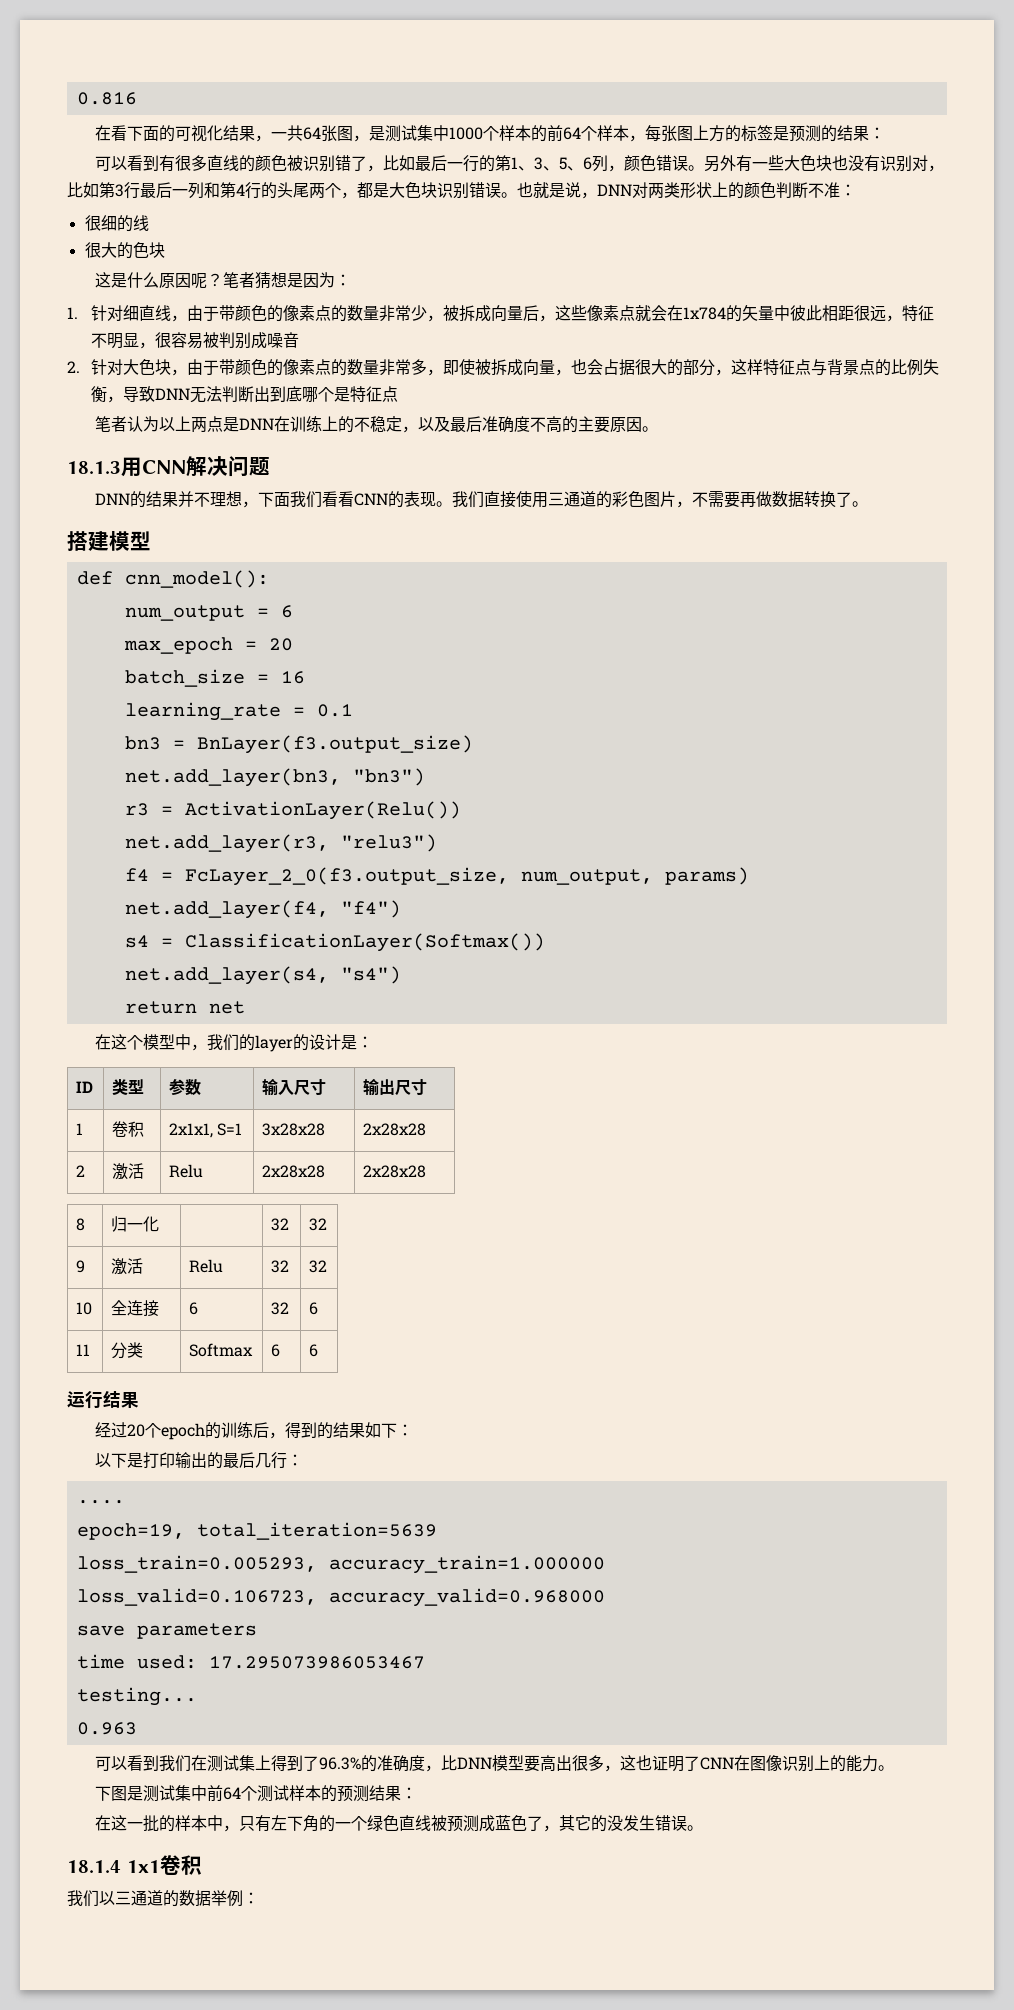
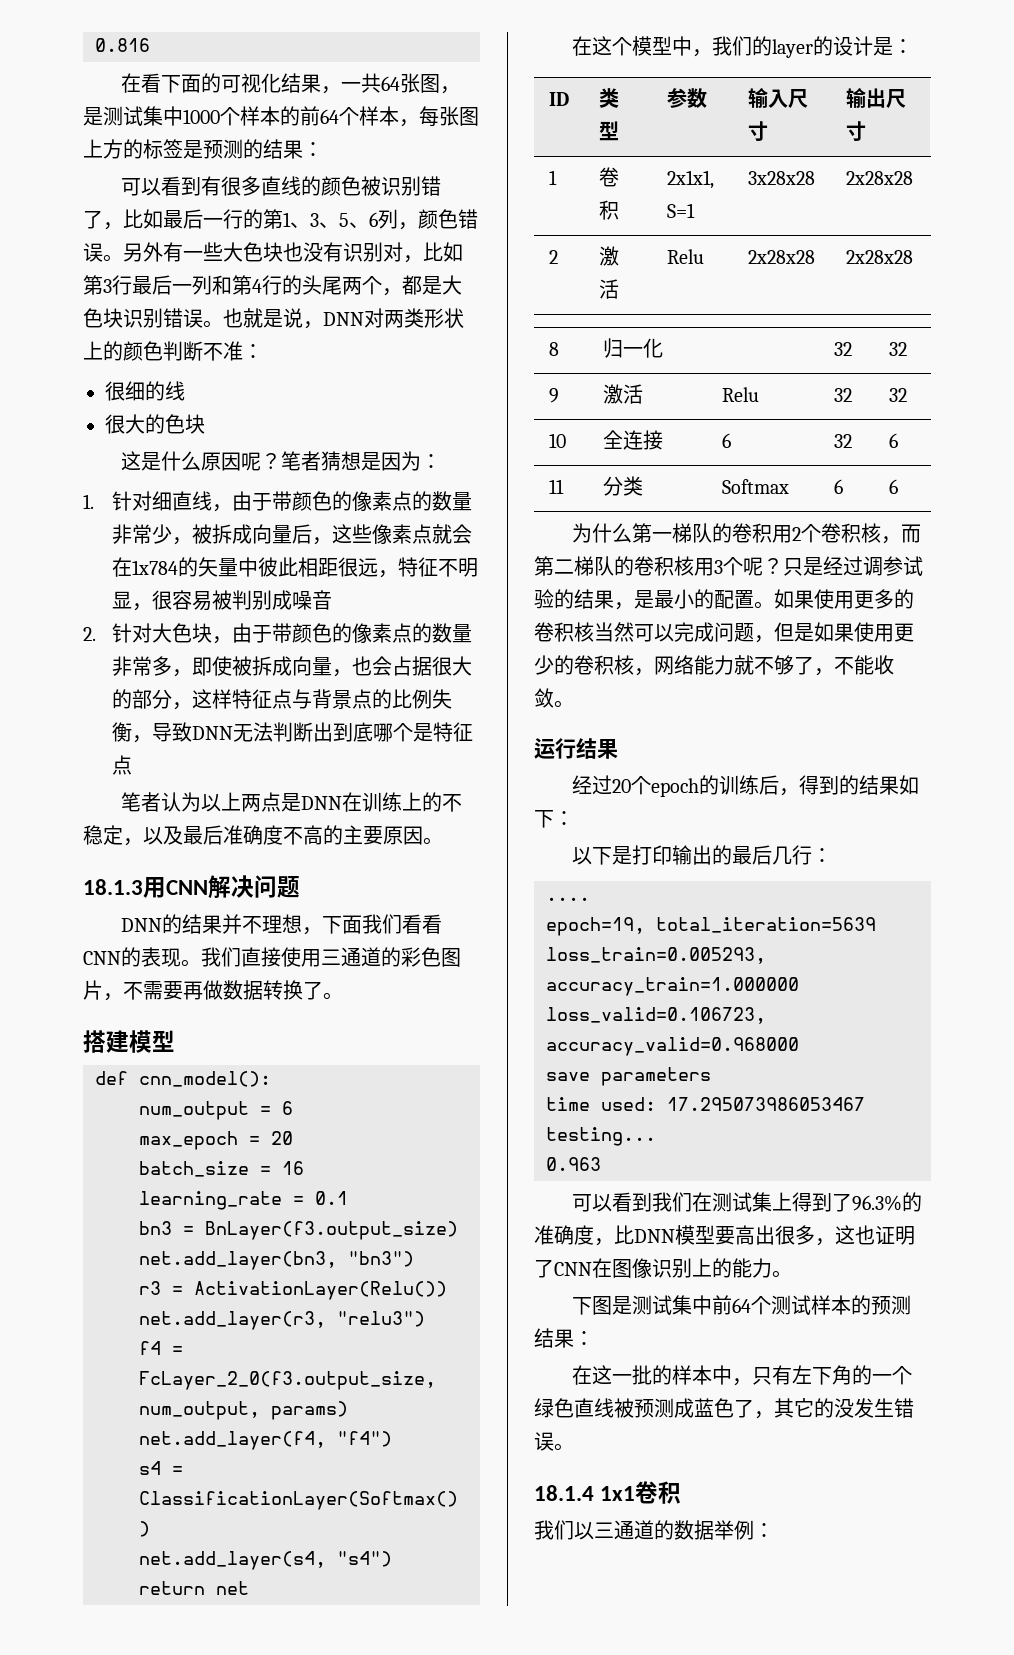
+ 为什么第一梯队的卷积用2个卷积核，而第二梯队的卷积核用3个呢？只是经过调参试验的结果，是最小的配置。如果使用更多的卷积核当然可以完成问题，但是如果使用更少的卷积核，网络能力就不够了，不能收敛。

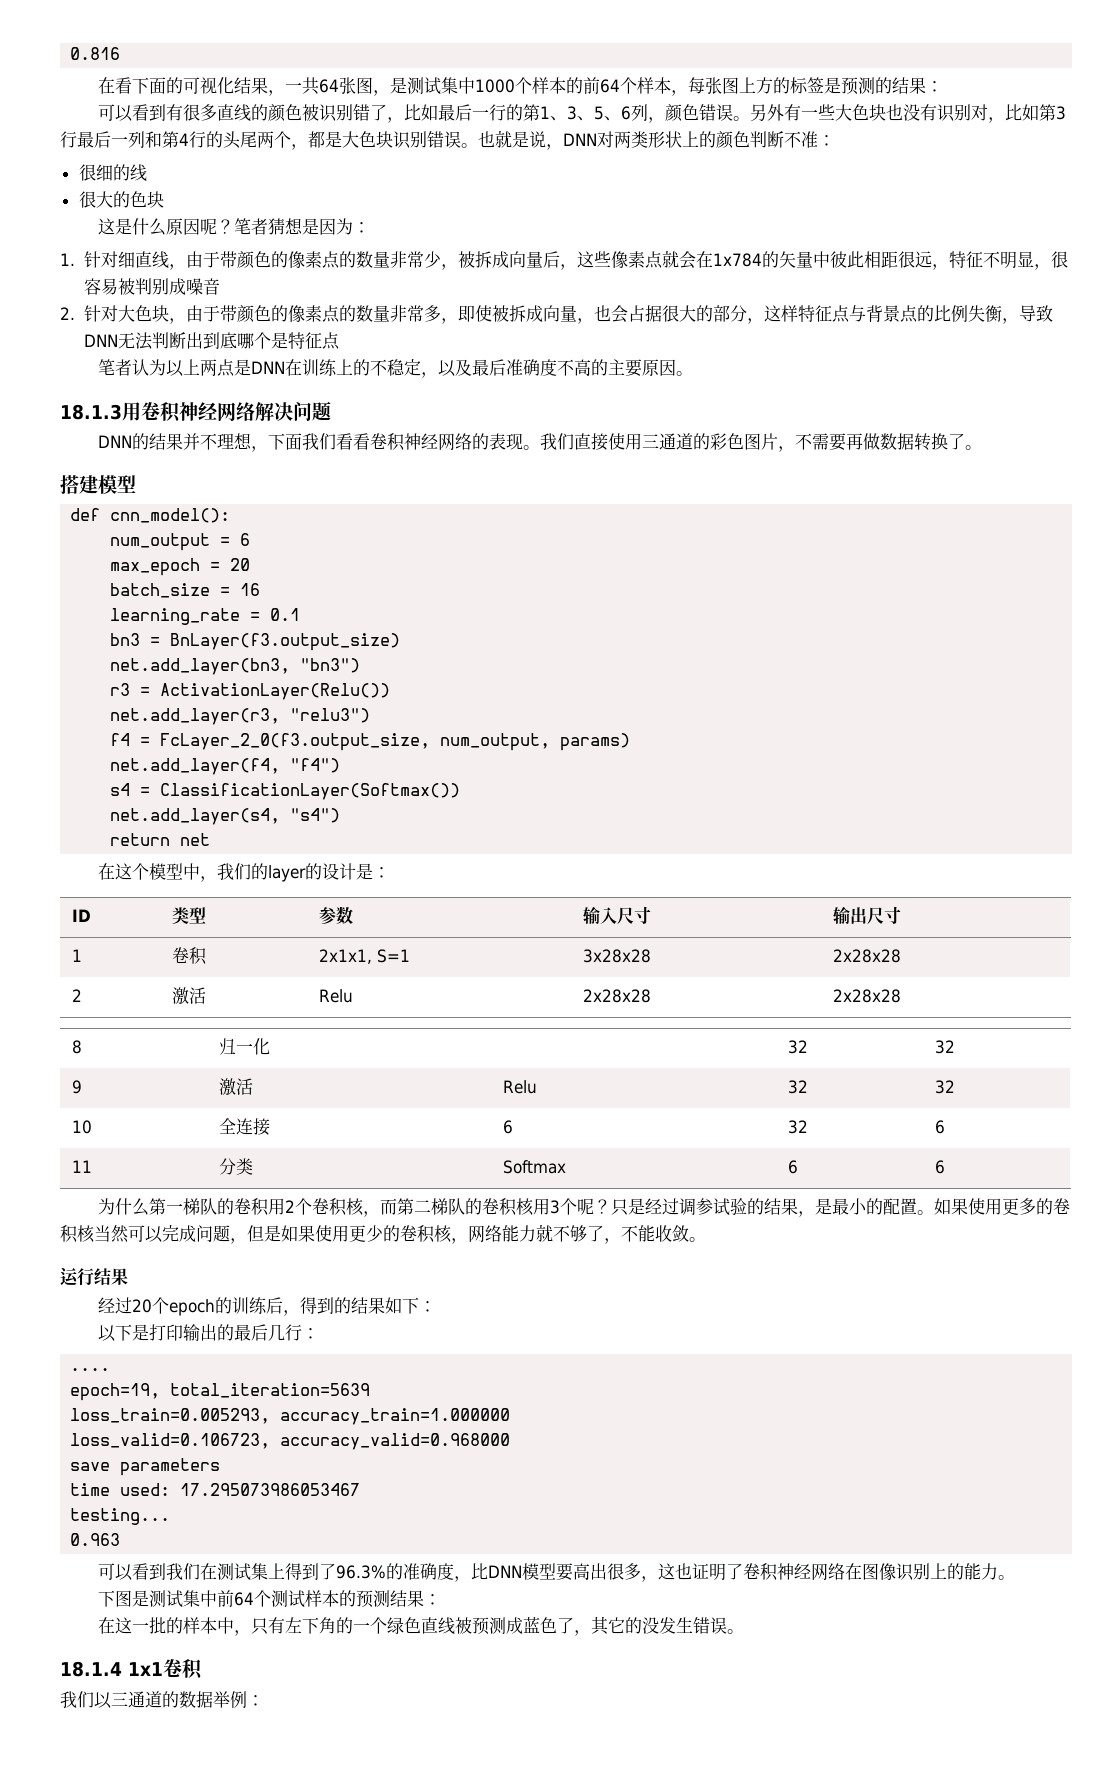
- 18.1.3用CNN解决问题
+ 18.1.3用卷积神经网络解决问题
- DNN的结果并不理想，下面我们看看CNN的表现。
+ DNN的结果并不理想，下面我们看看卷积神经网络的表现。
- 可以看到我们在测试集上得到了96.3%的准确度，比DNN模型要高出很多，这也证明了CNN在图像识别上的能力。
+ 可以看到我们在测试集上得到了96.3%的准确度，比DNN模型要高出很多，这也证明了卷积神经网络在图像识别上的能力。

